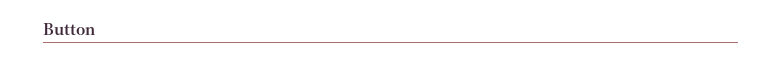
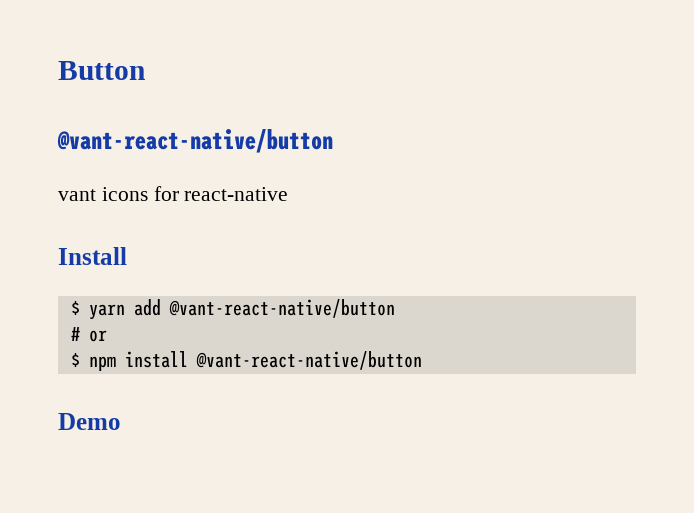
  Button
+ @vant-react-native/button
+ vant icons for react-native
+ Install
+ $ yarn add @vant-react-native/button
+ # or
+ $ npm install @vant-react-native/button
+ Demo

